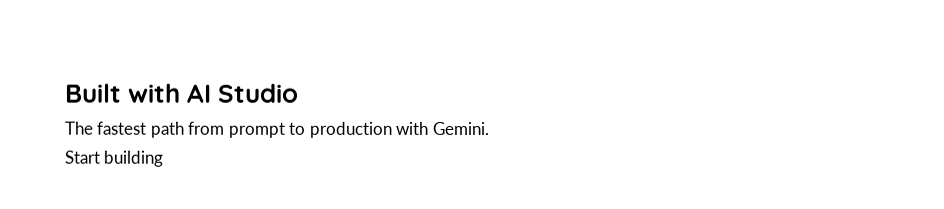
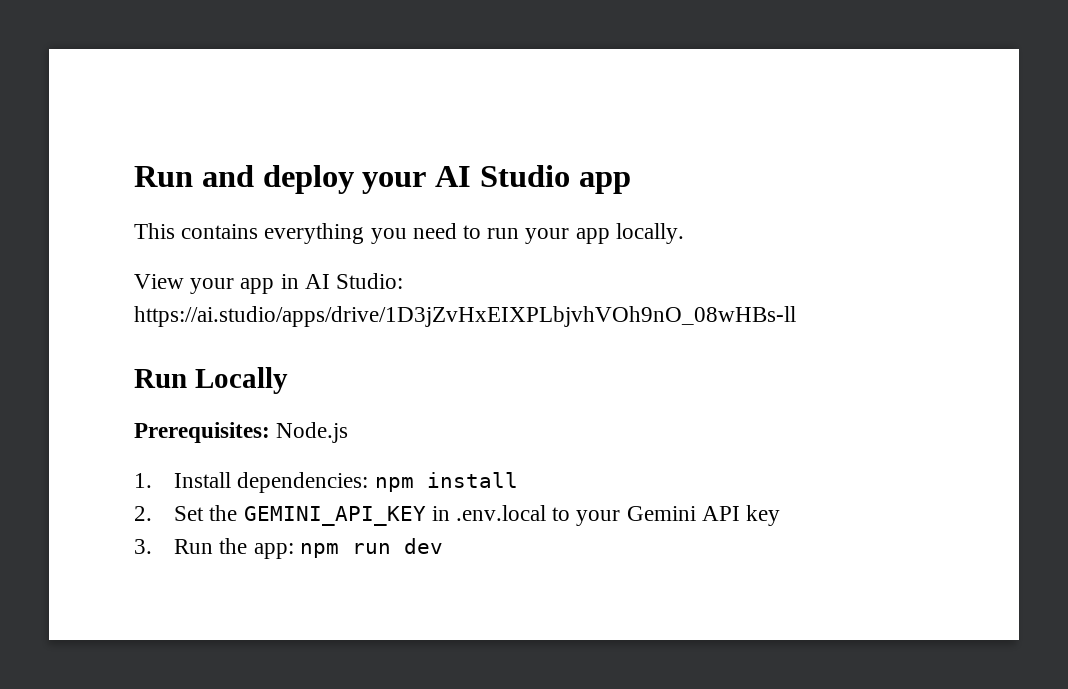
- Built with AI Studio
- The fastest path from prompt to production with Gemini.
- Start building
+ Run and deploy your AI Studio app
+ This contains everything you need to run your app locally.
+ View your app in AI Studio: https://ai.studio/apps/drive/1D3jZvHxEIXPLbjvhVOh9nO_08wHBs-ll
+ Run Locally
+ Prerequisites: Node.js
+ 1. Install dependencies: npm install
+ 2. Set the GEMINI_API_KEY in .env.local to your Gemini API key
+ 3. Run the app: npm run dev

